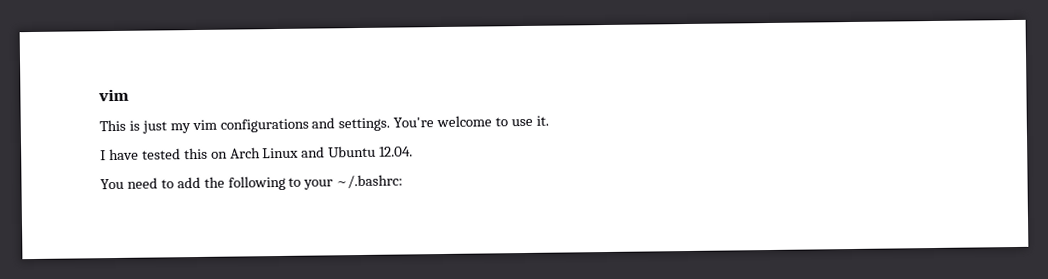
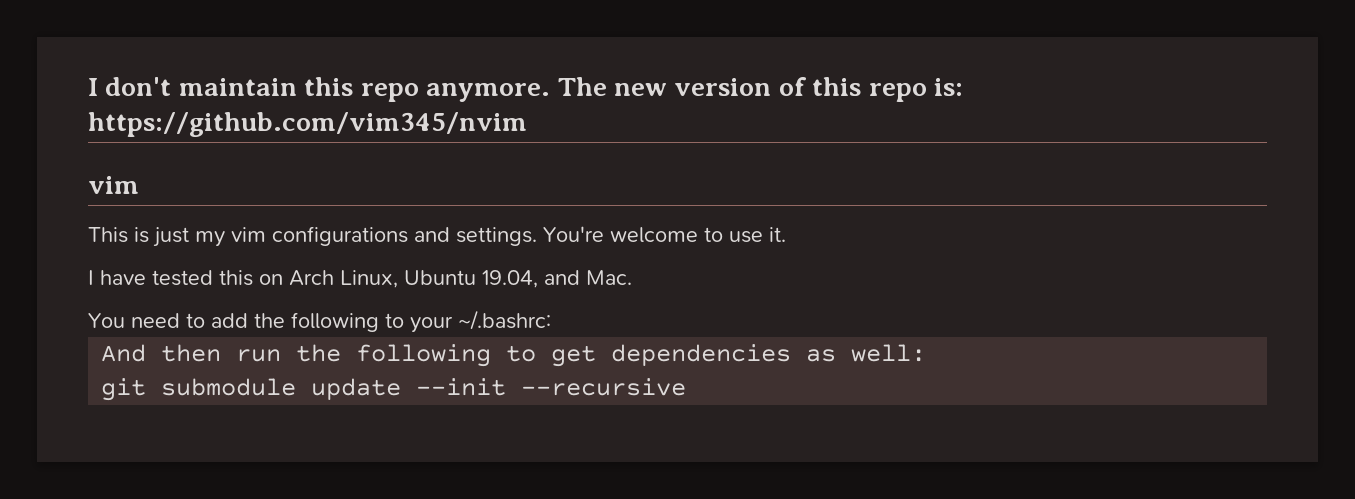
+ I don't maintain this repo anymore. The new version of this repo is: https://github.com/vim345/nvim
- I have tested this on Arch Linux and Ubuntu 12.04.
+ I have tested this on Arch Linux, Ubuntu 19.04, and Mac.
+ And then run the following to get dependencies as well:
+ git submodule update --init --recursive

